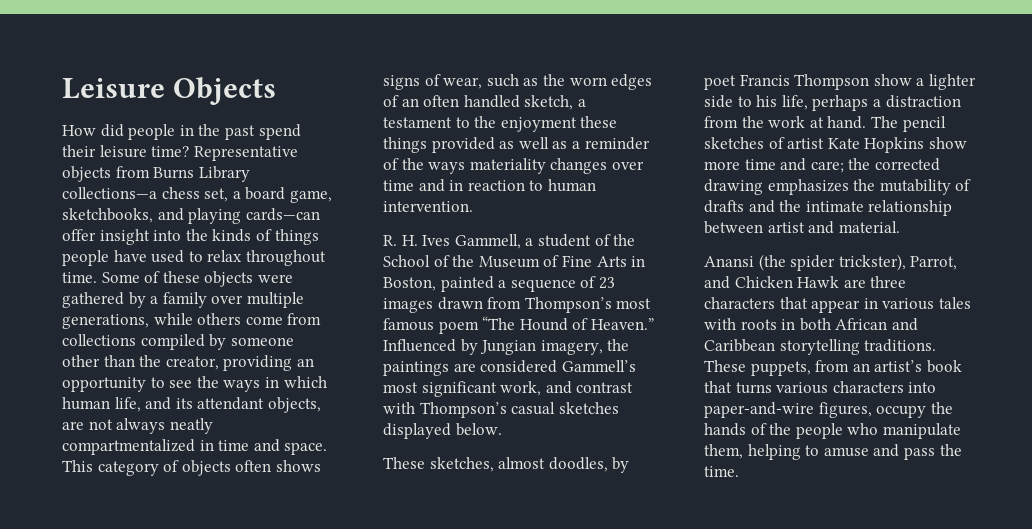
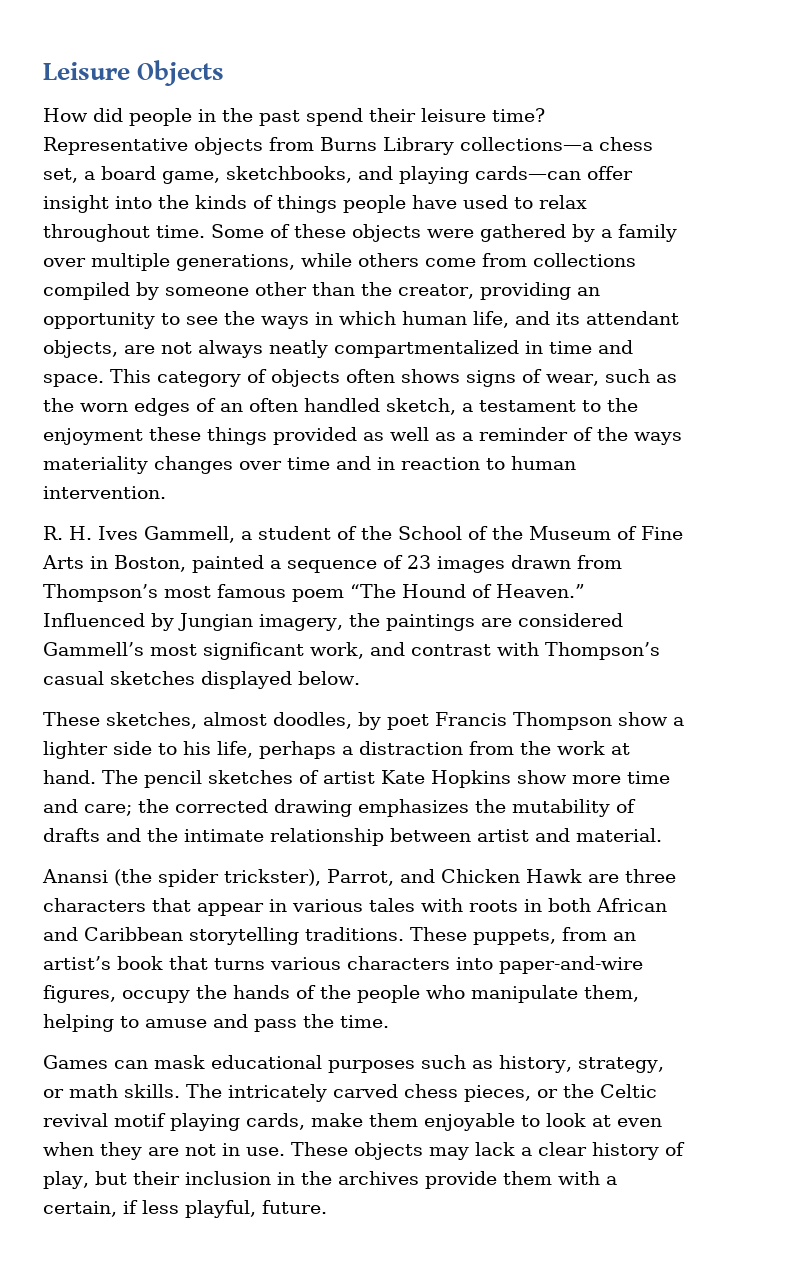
+ Games can mask educational purposes such as history, strategy, or math skills. The intricately carved chess pieces, or the Celtic revival motif playing cards, make them enjoyable to look at even when they are not in use. These objects may lack a clear history of play, but their inclusion in the archives provide them with a certain, if less playful, future.

